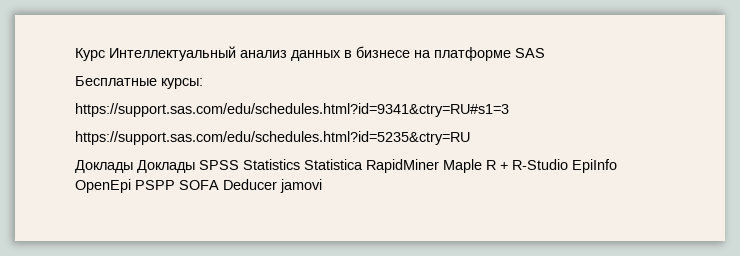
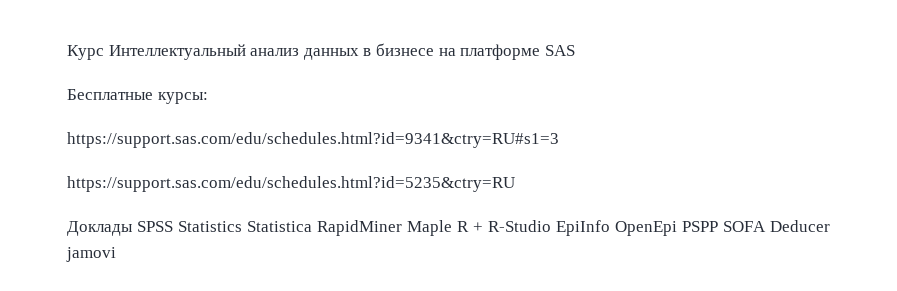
- Доклады Доклады SPSS Statistics Statistica RapidMiner Maple R + R-Studio EpiInfo OpenEpi PSPP SOFA Deducer jamovi
+ Доклады SPSS Statistics Statistica RapidMiner Maple R + R-Studio EpiInfo OpenEpi PSPP SOFA Deducer jamovi

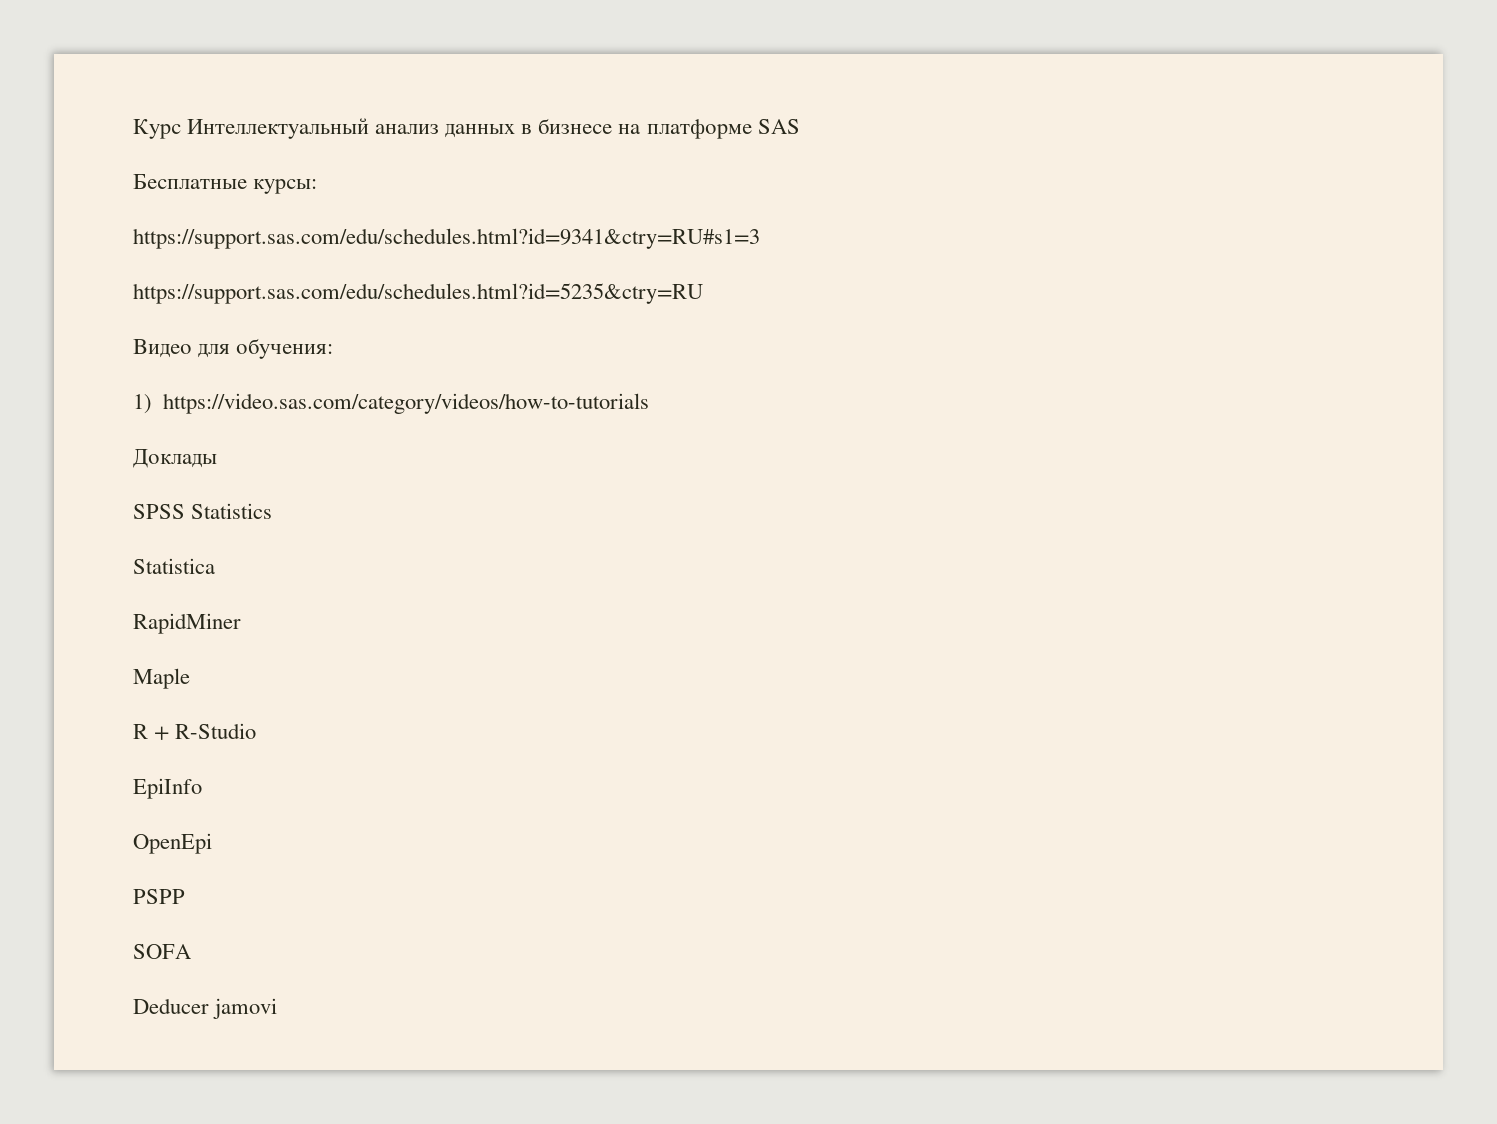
+ Видео для обучения:
+ 1) https://video.sas.com/category/videos/how-to-tutorials
- Доклады SPSS Statistics Statistica RapidMiner Maple R + R-Studio EpiInfo OpenEpi PSPP SOFA Deducer jamovi
+ Доклады
+ SPSS Statistics
+ Statistica
+ RapidMiner
+ Maple
+ R + R-Studio
+ EpiInfo
+ OpenEpi
+ PSPP
+ SOFA
+ Deducer jamovi

